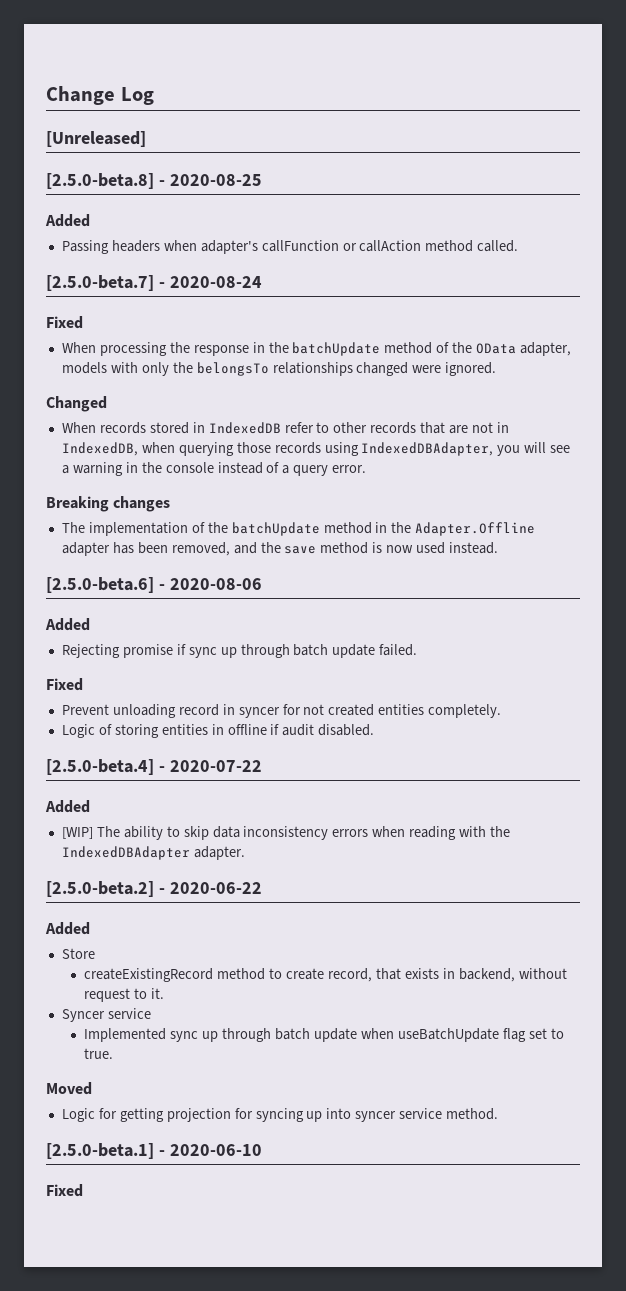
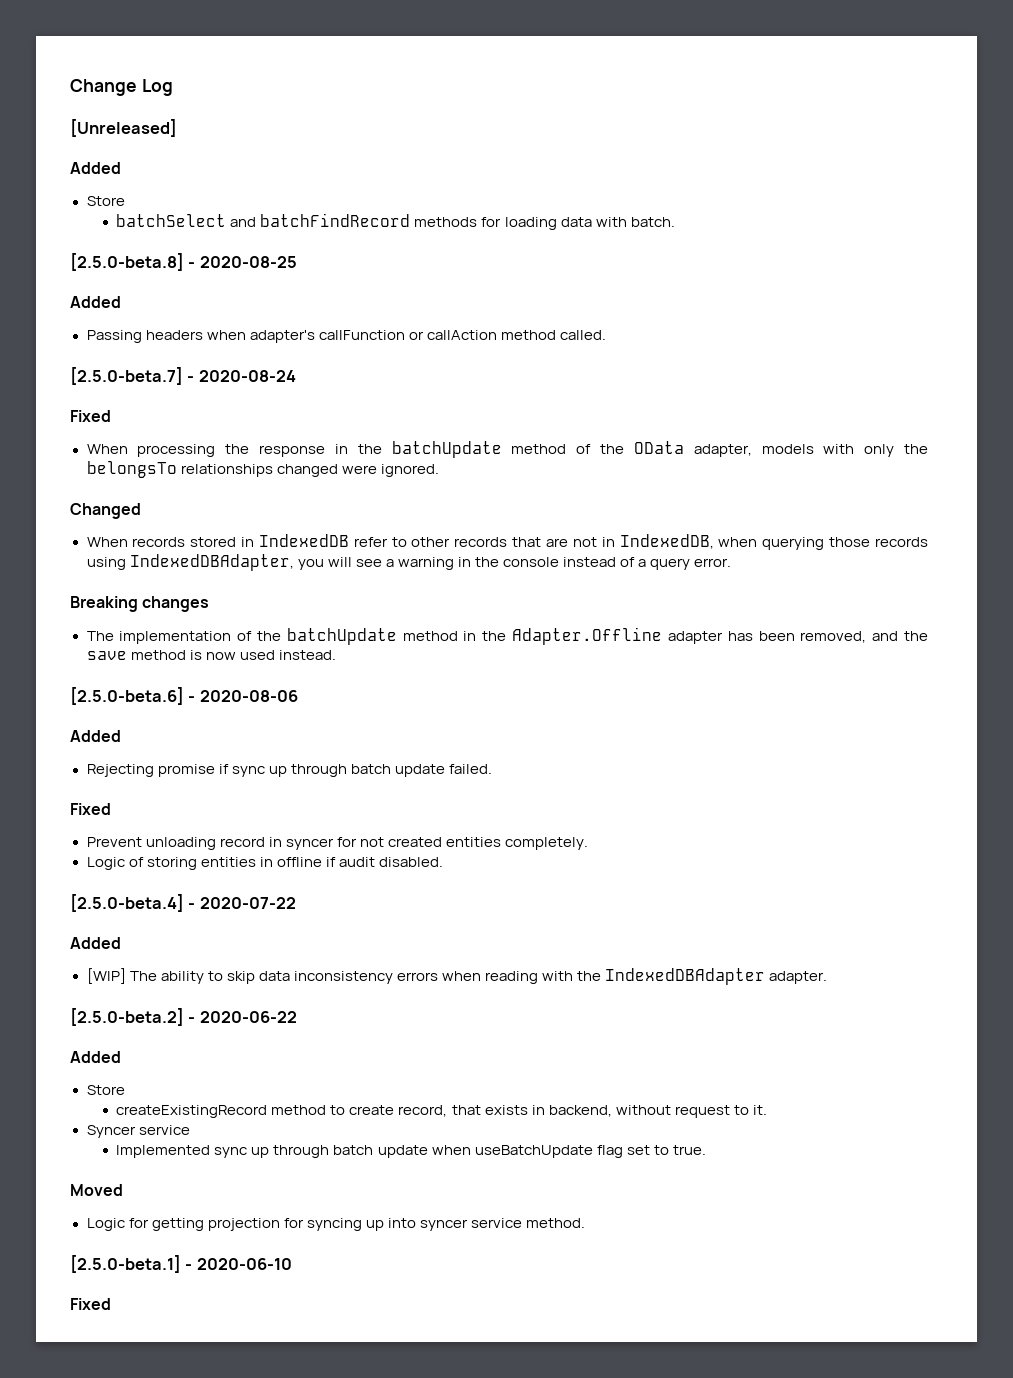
  [Unreleased]
+ Added
+ Store
+ batchSelect and batchFindRecord methods for loading data with batch.

